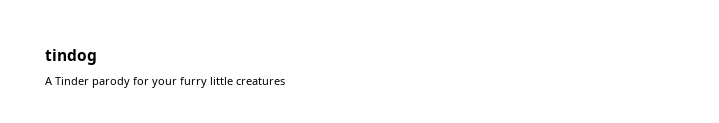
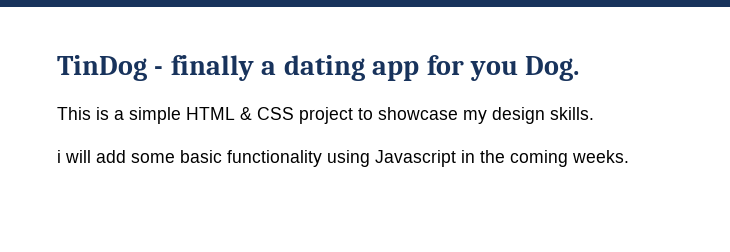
- tindog
- A Tinder parody for your furry little creatures
+ TinDog - finally a dating app for you Dog.
+ This is a simple HTML & CSS project to showcase my design skills.
+ i will add some basic functionality using Javascript in the coming weeks.

